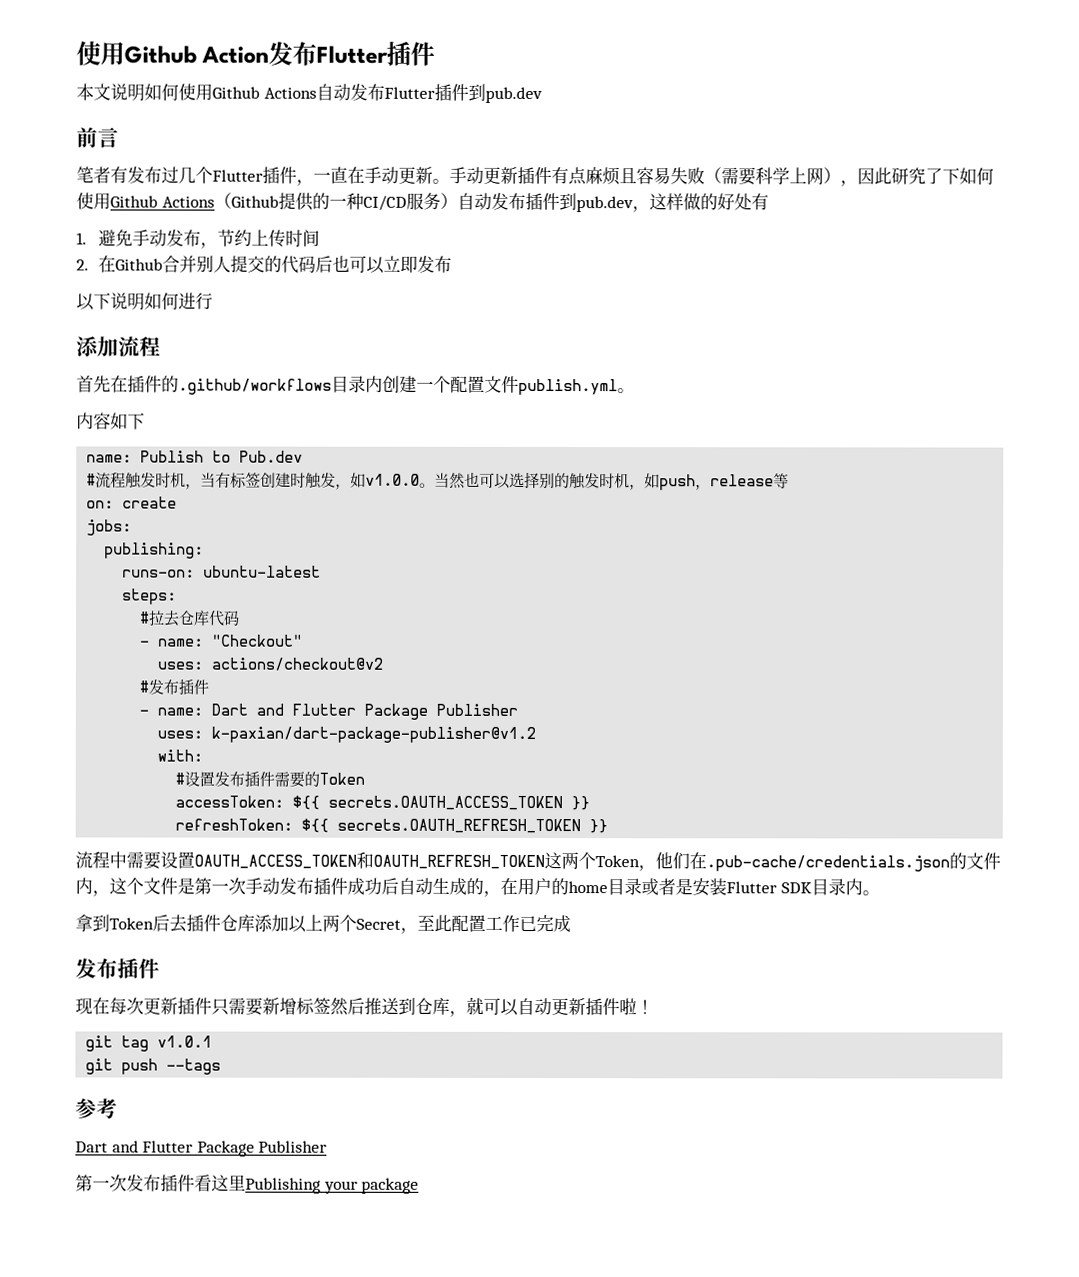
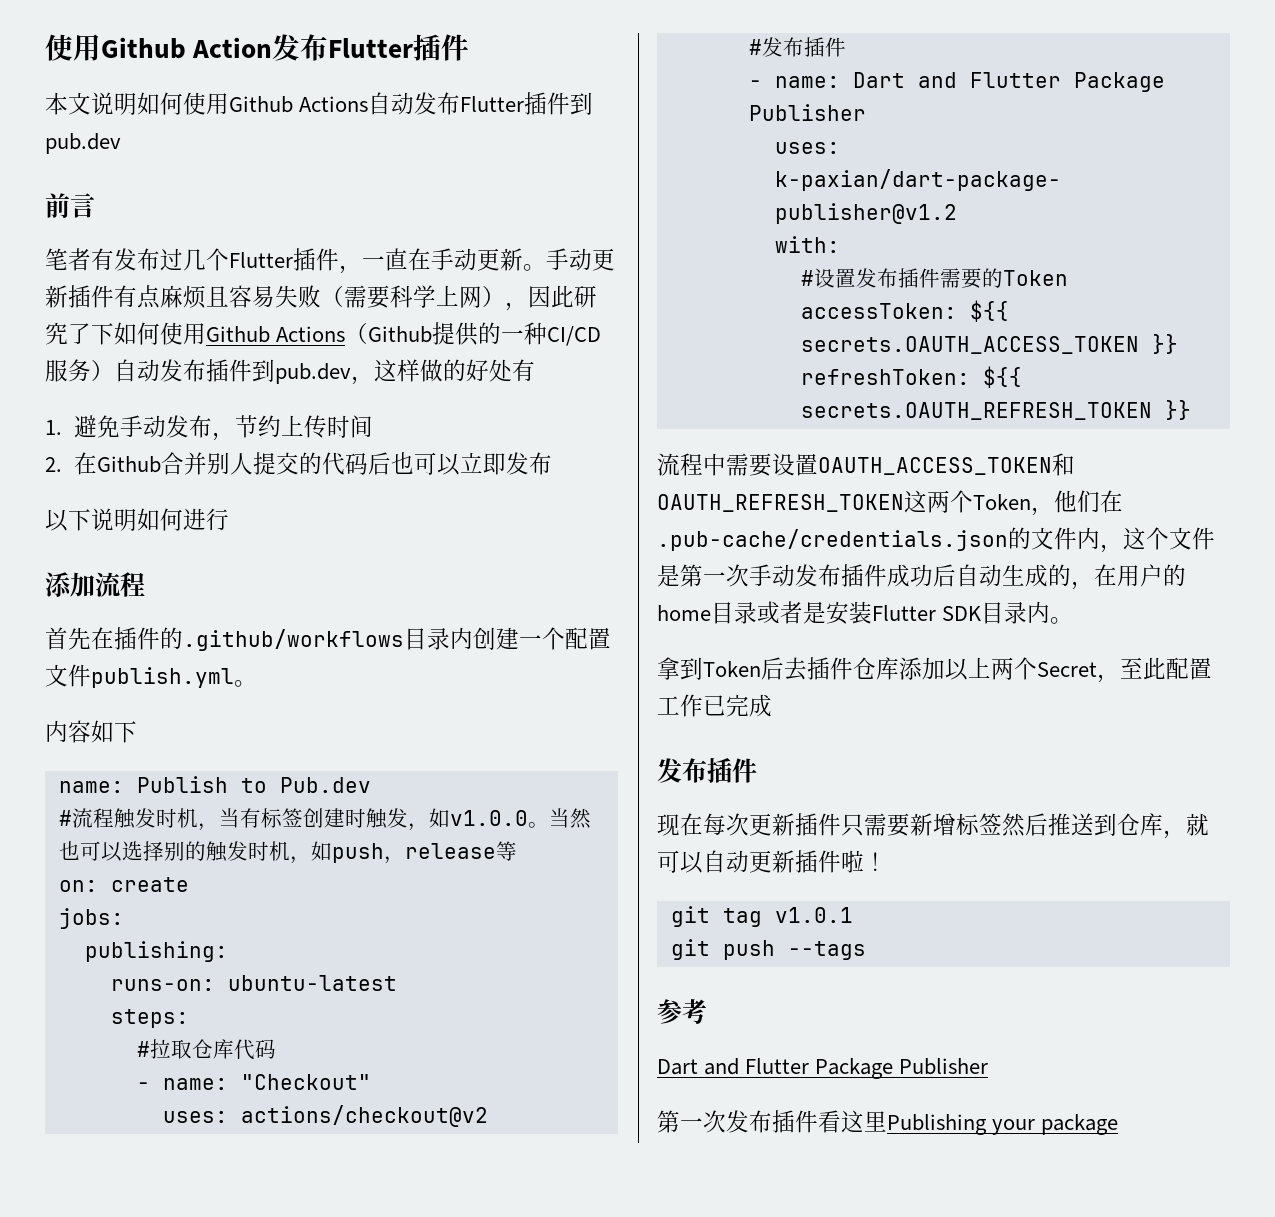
- #拉去仓库代码
+ #拉取仓库代码

